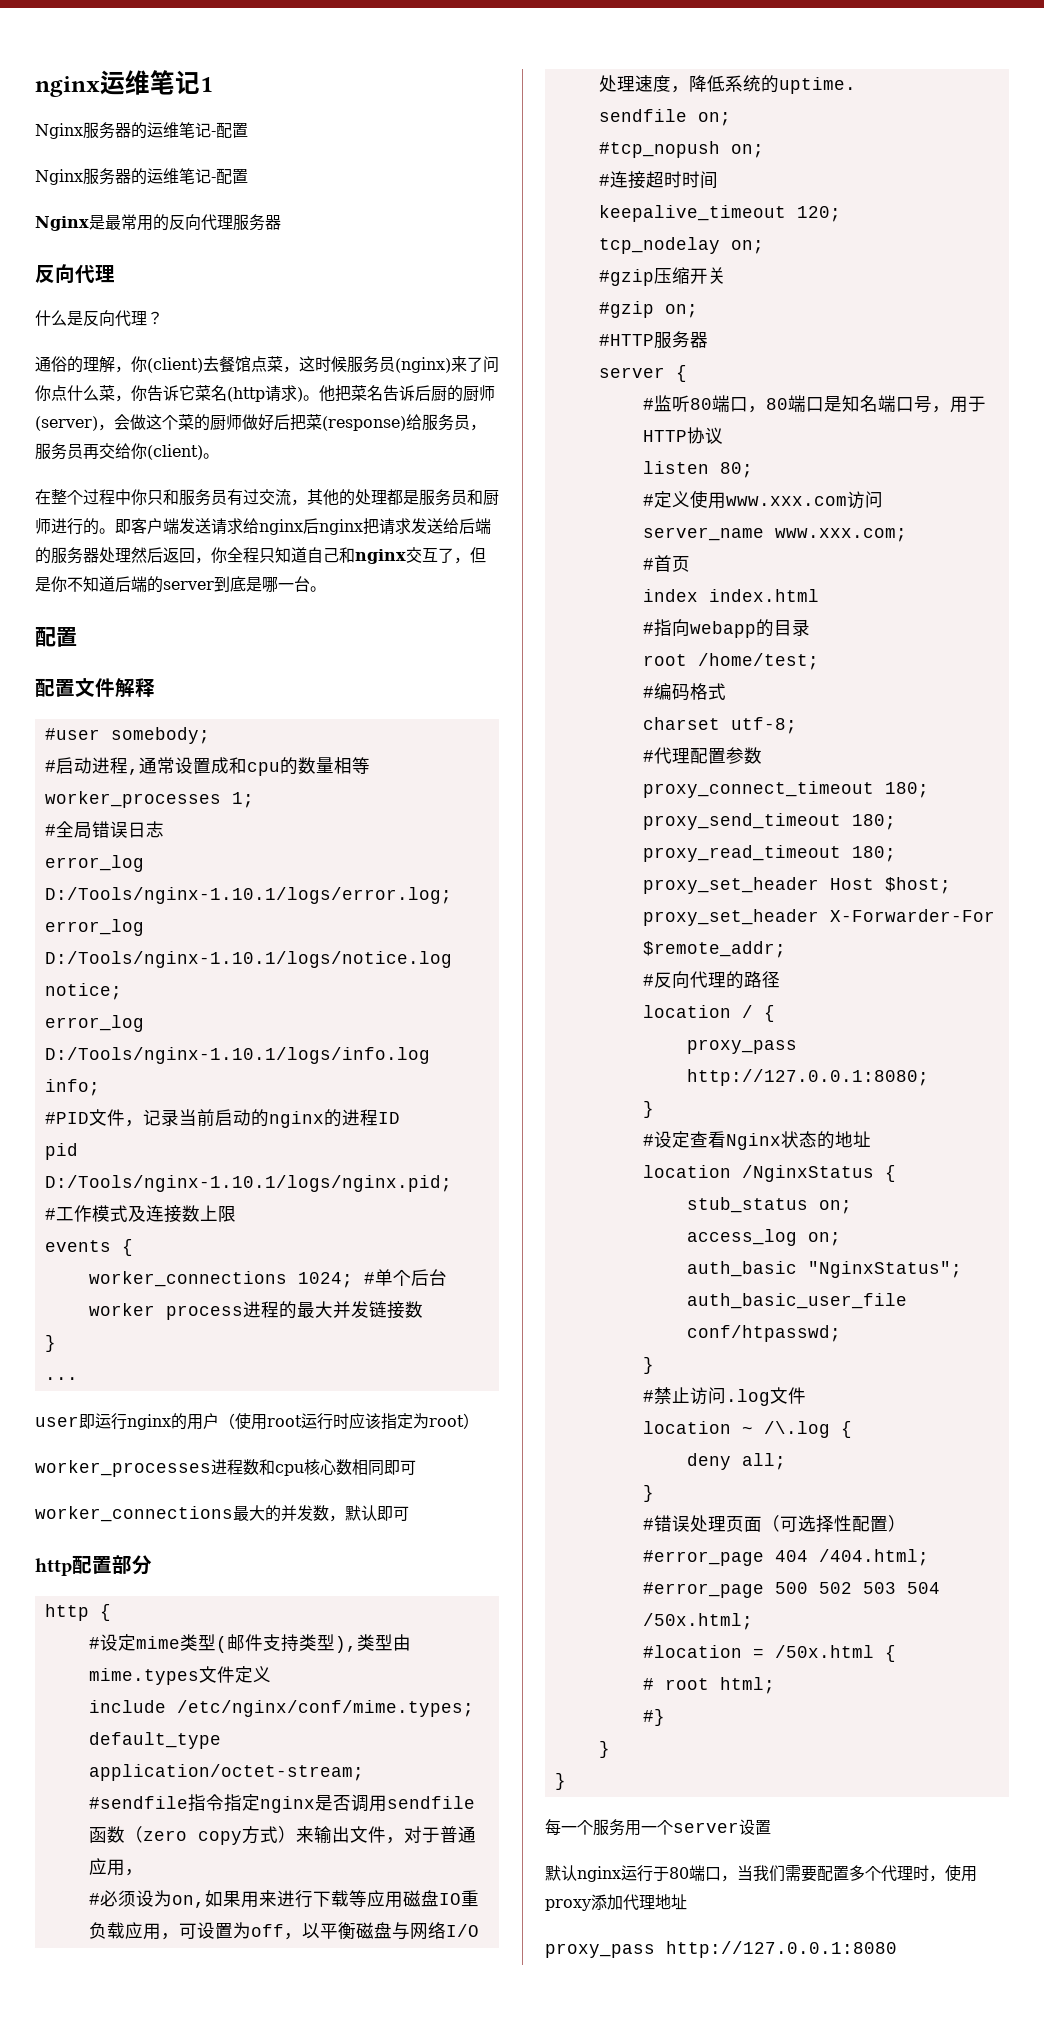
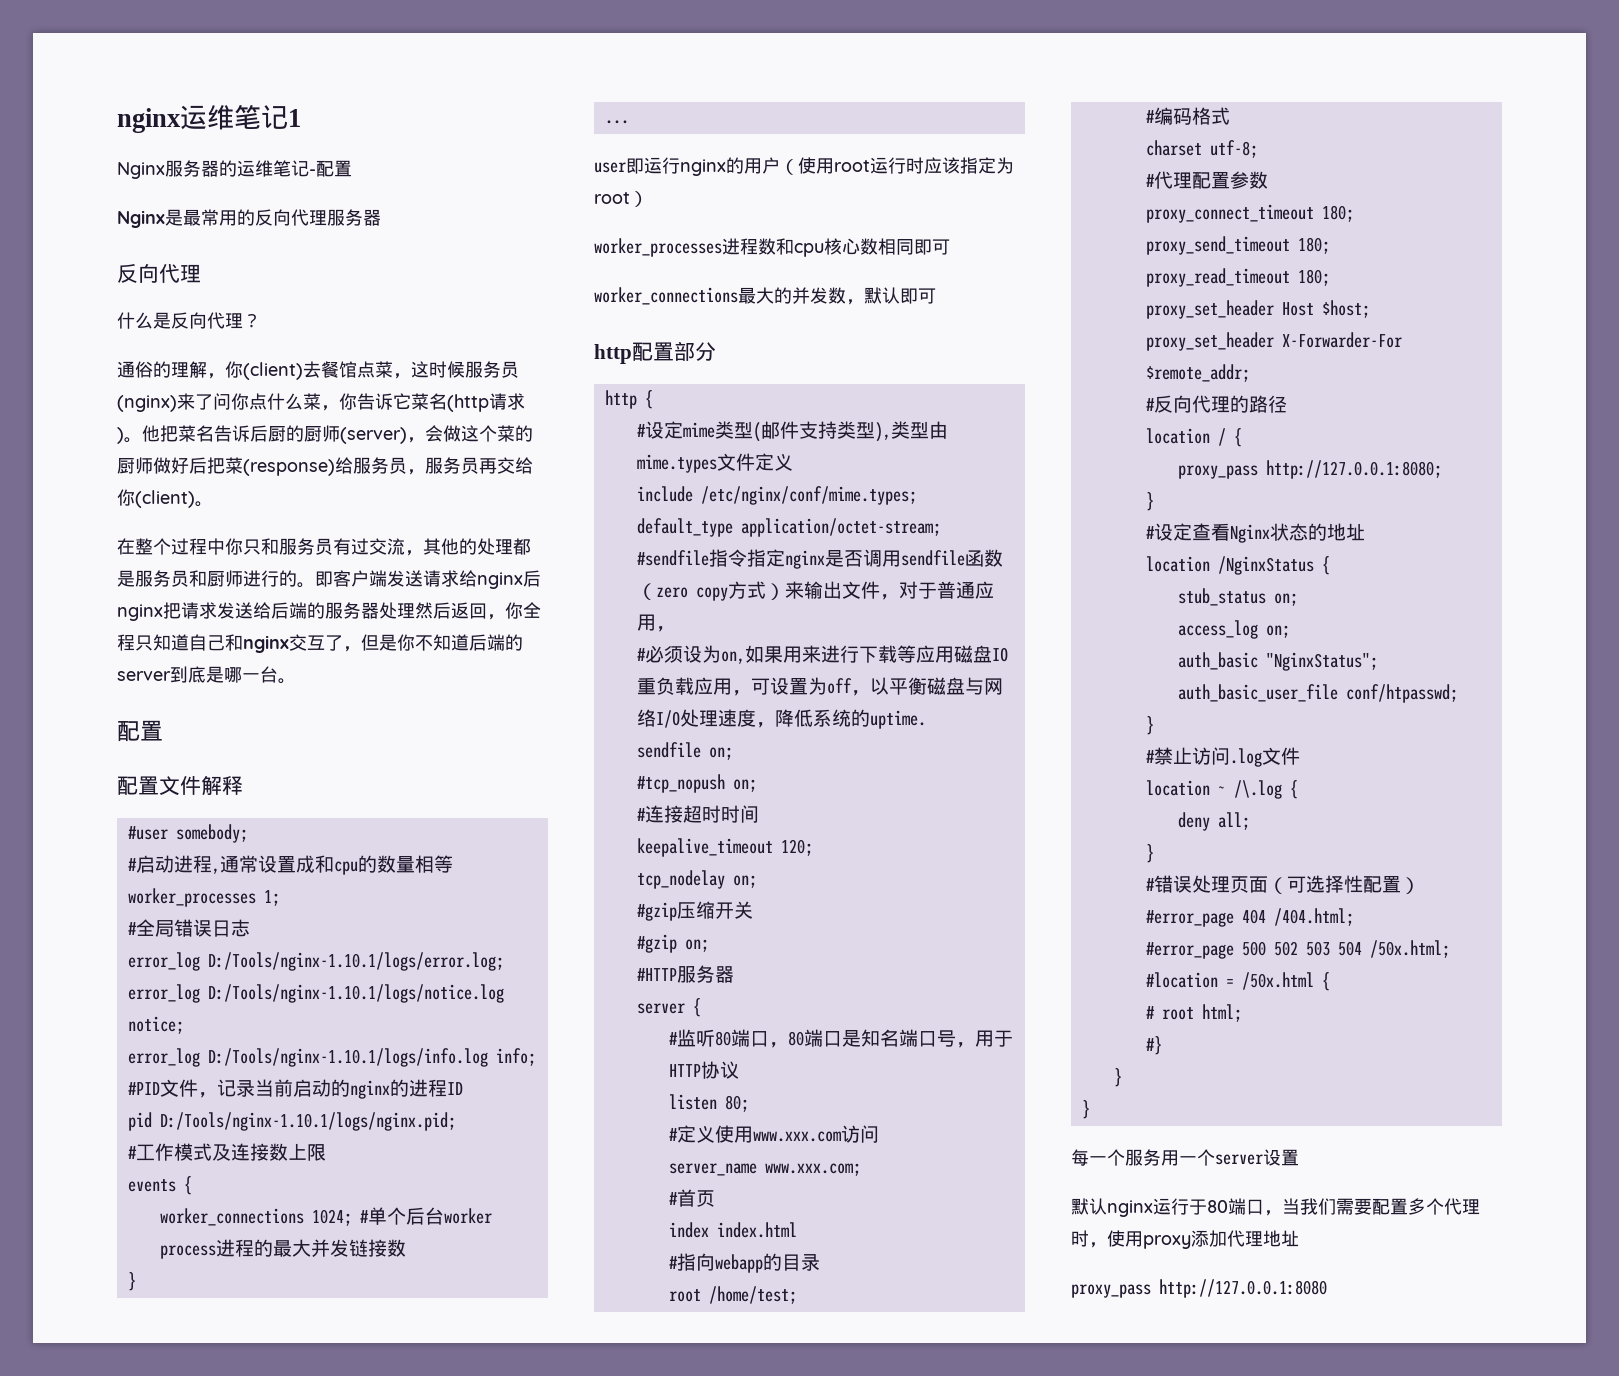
  nginx运维笔记1
- Nginx服务器的运维笔记-配置

